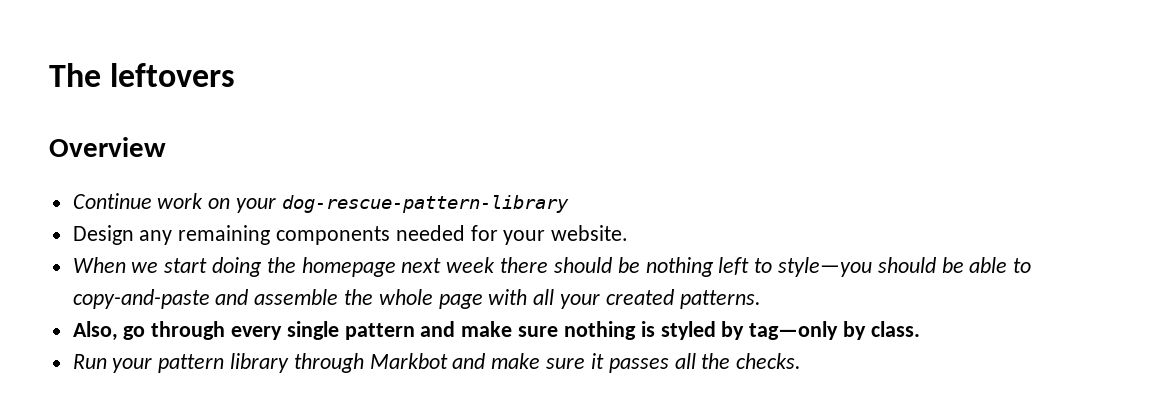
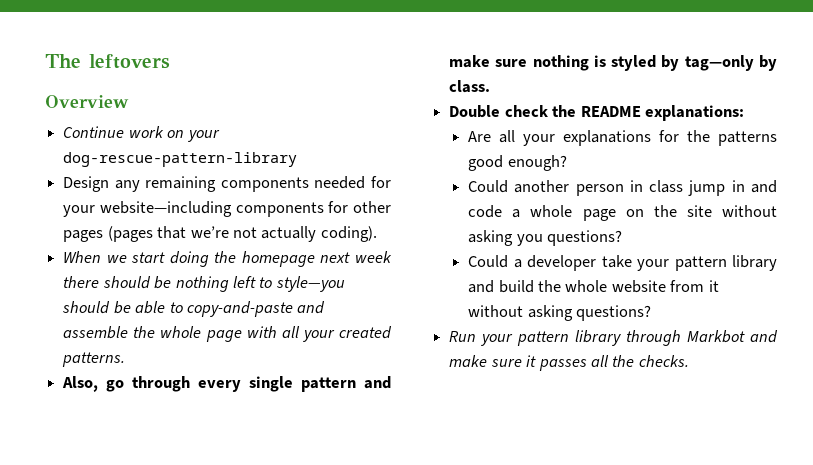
- Design any remaining components needed for your website.
+ Design any remaining components needed for your website—including components for other pages (pages that we’re not actually coding).
+ Double check the README explanations:
+ Are all your explanations for the patterns good enough?
+ Could another person in class jump in and code a whole page on the site without asking you questions?
+ Could a developer take your pattern library and build the whole website from it without asking questions?

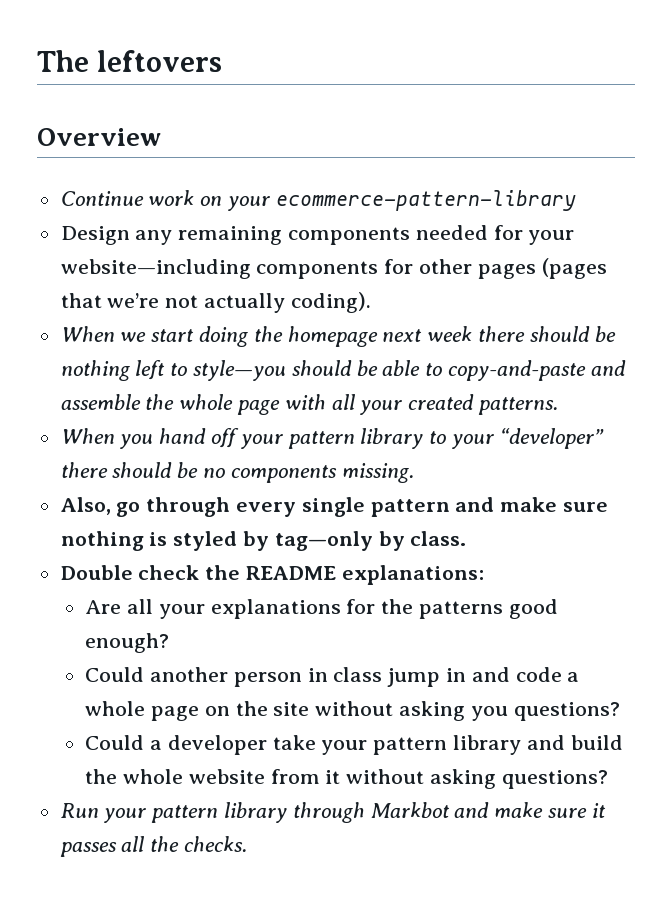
- Continue work on your dog-rescue-pattern-library
+ Continue work on your ecommerce-pattern-library
+ When you hand off your pattern library to your “developer” there should be no components missing.

